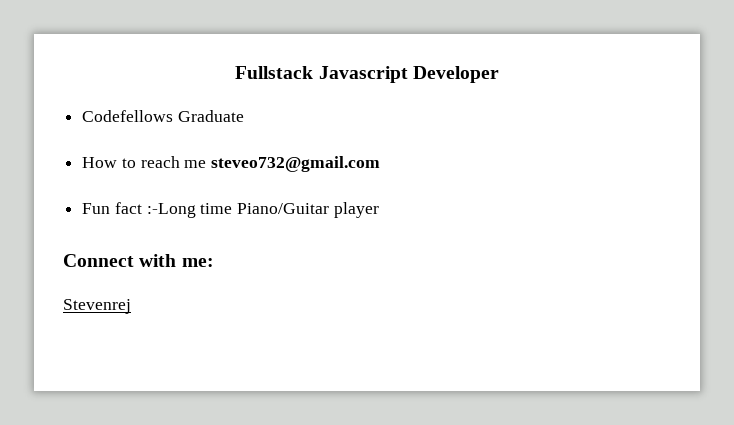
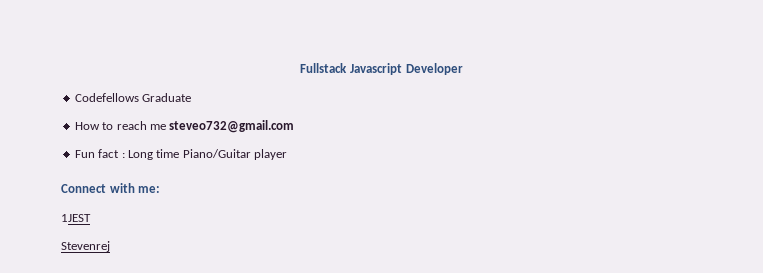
- Fun fact :-Long time Piano/Guitar player
+ Fun fact : Long time Piano/Guitar player
+ 1JEST

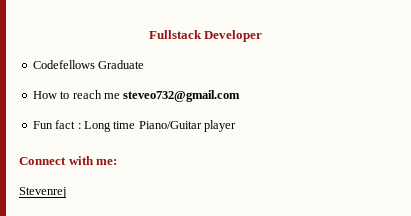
- Fullstack Javascript Developer
+ Fullstack Developer
- 1JEST

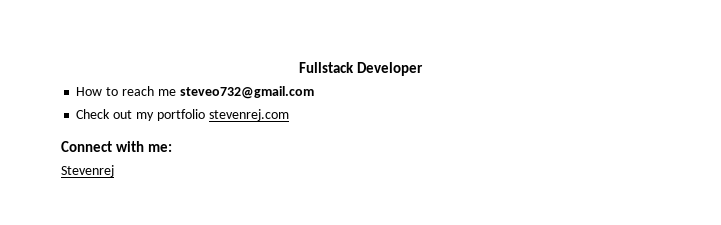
- Codefellows Graduate
- Fun fact : Long time Piano/Guitar player
+ Check out my portfolio stevenrej.com

